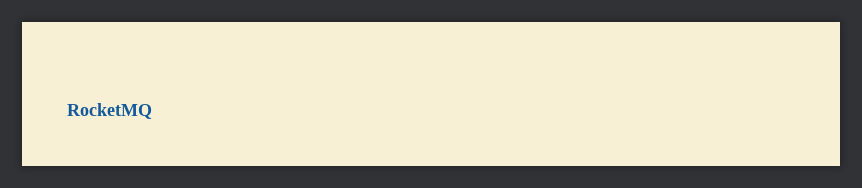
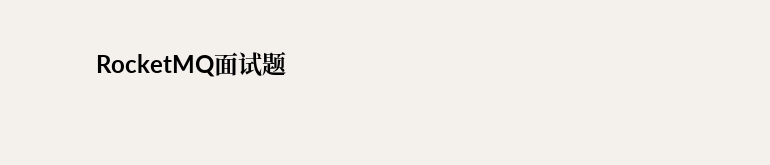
- RocketMQ
+ RocketMQ面试题

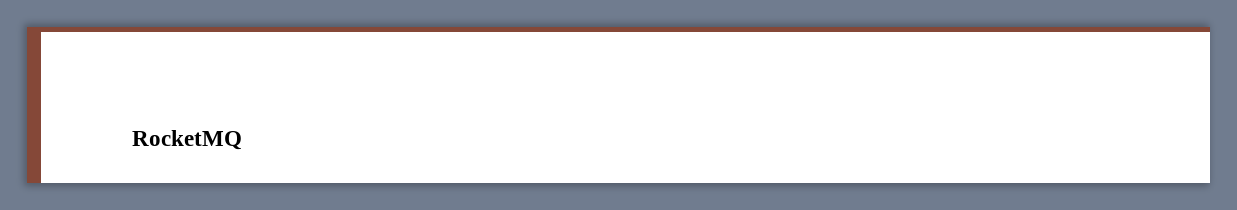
- RocketMQ面试题
+ RocketMQ

